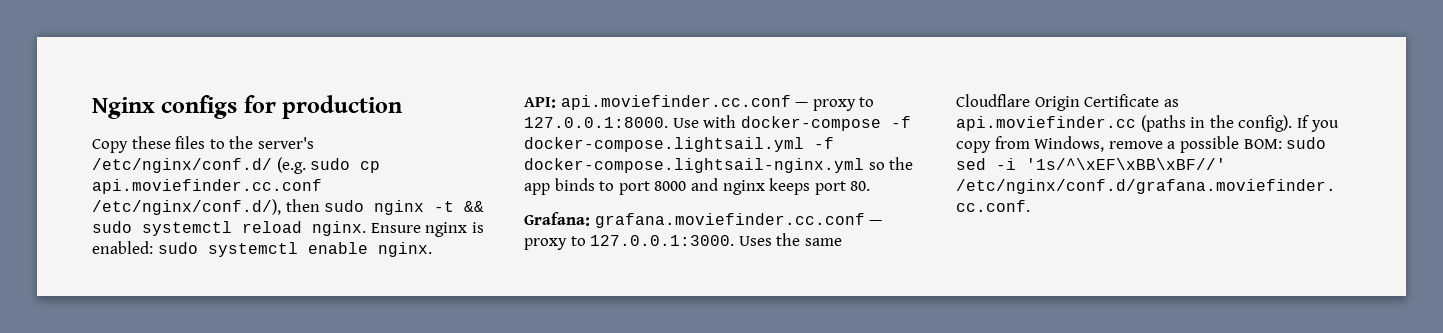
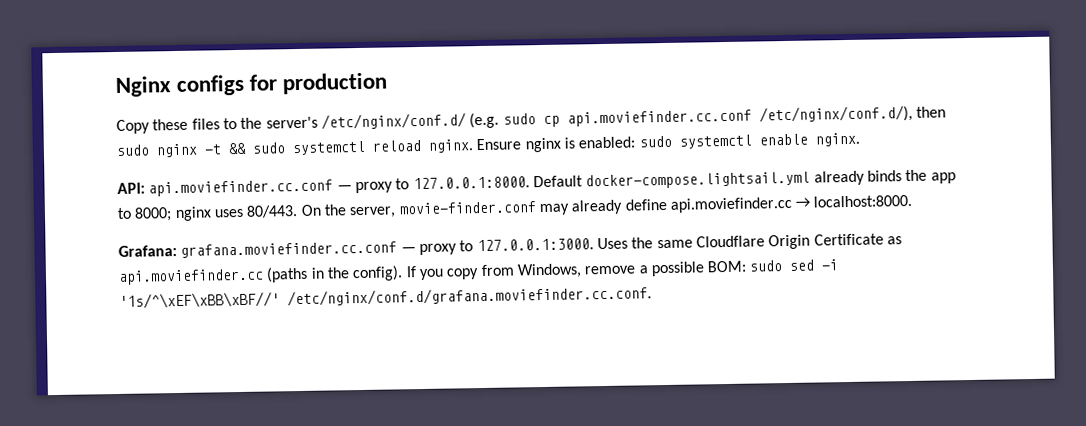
- API: api.moviefinder.cc.conf — proxy to 127.0.0.1:8000. Use with docker-compose -f docker-compose.lightsail.yml -f docker-compose.lightsail-nginx.yml so the app binds to port 8000 and nginx keeps port 80.
+ API: api.moviefinder.cc.conf — proxy to 127.0.0.1:8000. Default docker-compose.lightsail.yml already binds the app to 8000; nginx uses 80/443. On the server, movie-finder.conf may already define api.moviefinder.cc → localhost:8000.

